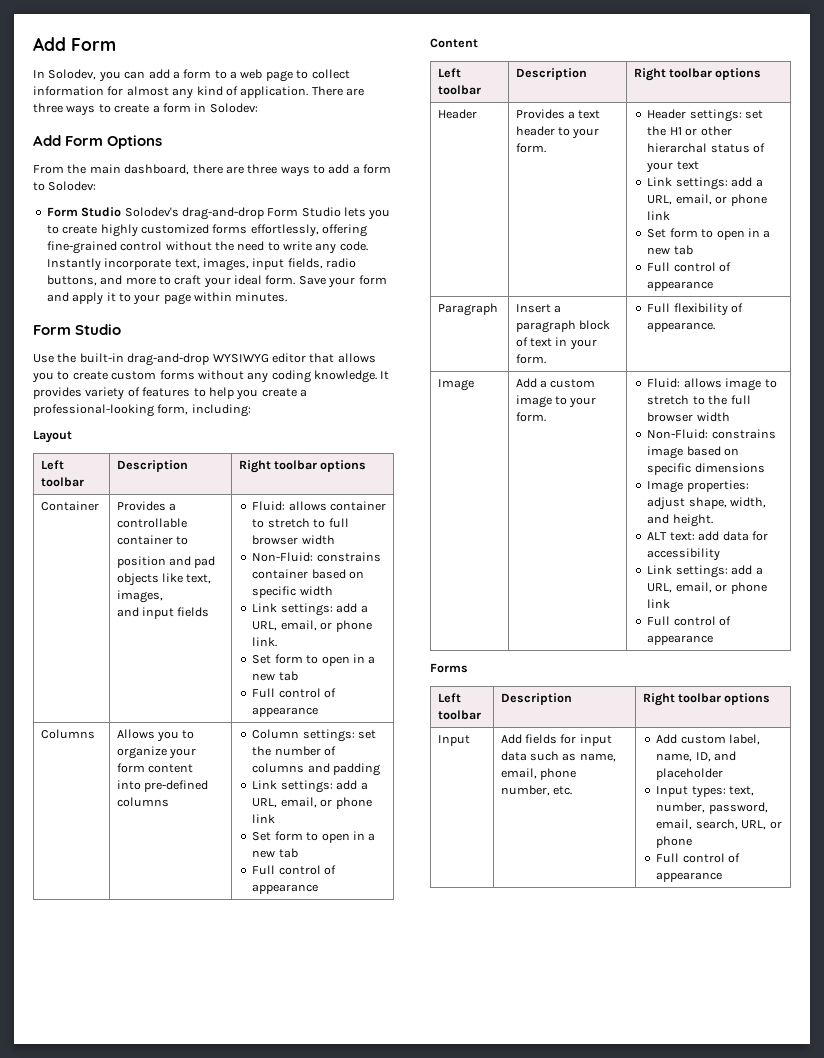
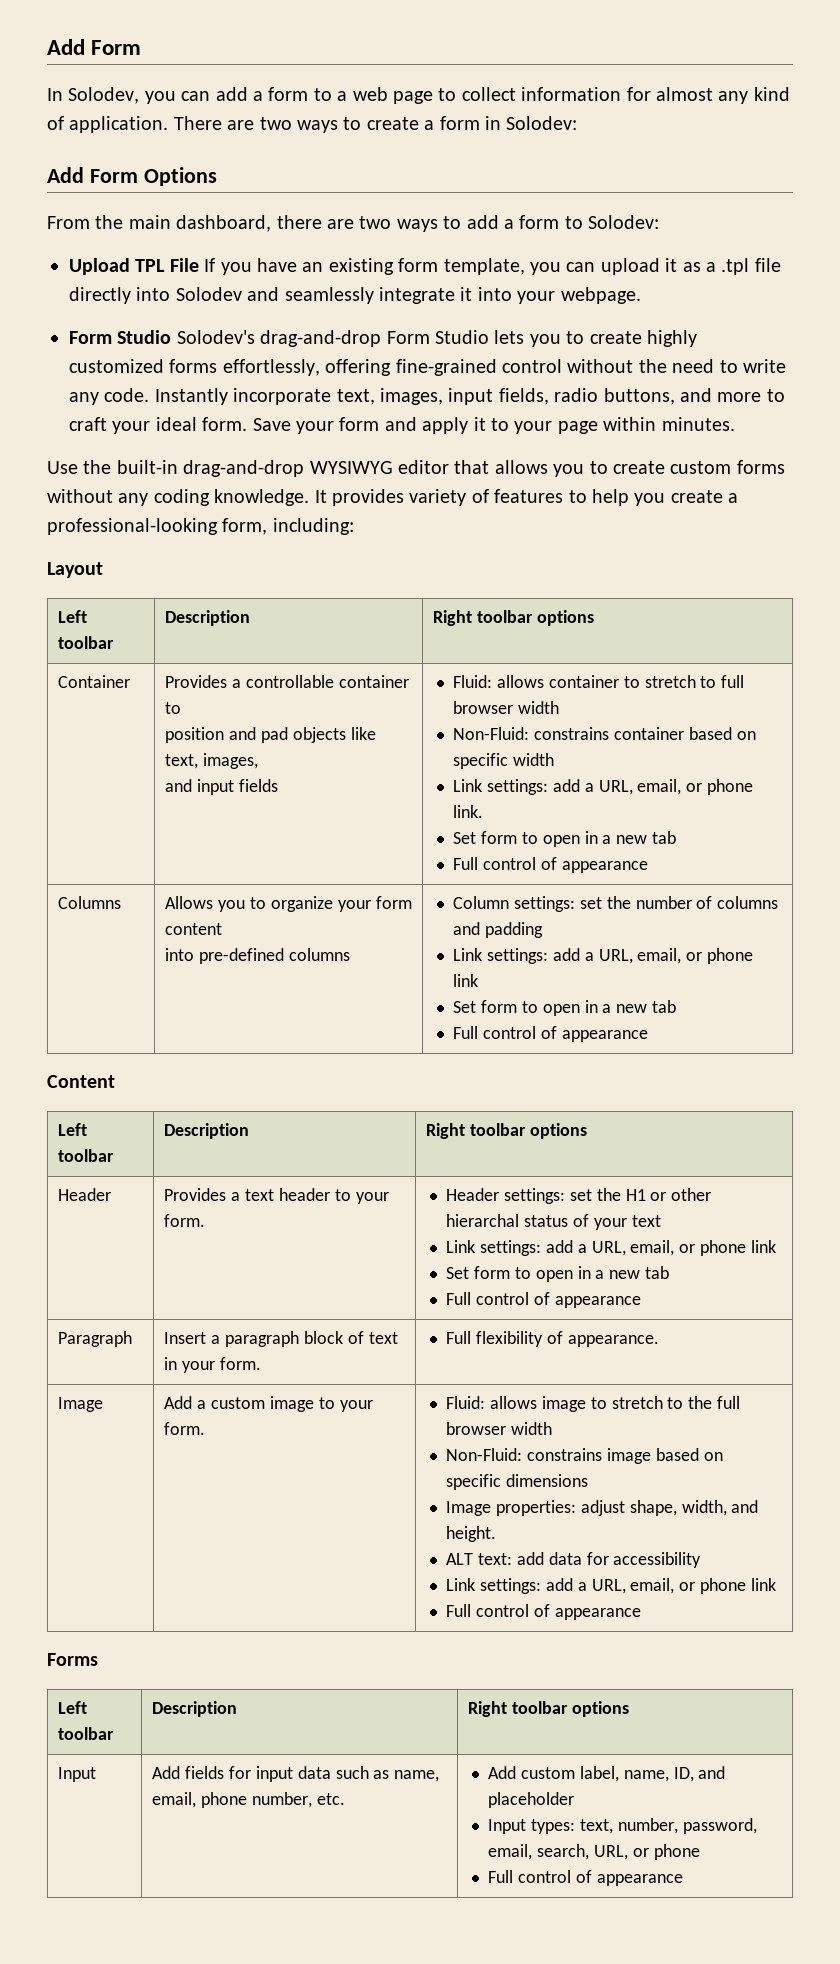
- There are three ways to create a form in Solodev:
+ There are two ways to create a form in Solodev:
- From the main dashboard, there are three ways to add a form to Solodev:
+ From the main dashboard, there are two ways to add a form to Solodev:
+ Upload TPL File If you have an existing form template, you can upload it as a .tpl file directly into Solodev and seamlessly integrate it into your webpage.
  Save your form and apply it to your page within minutes.
- Form Studio

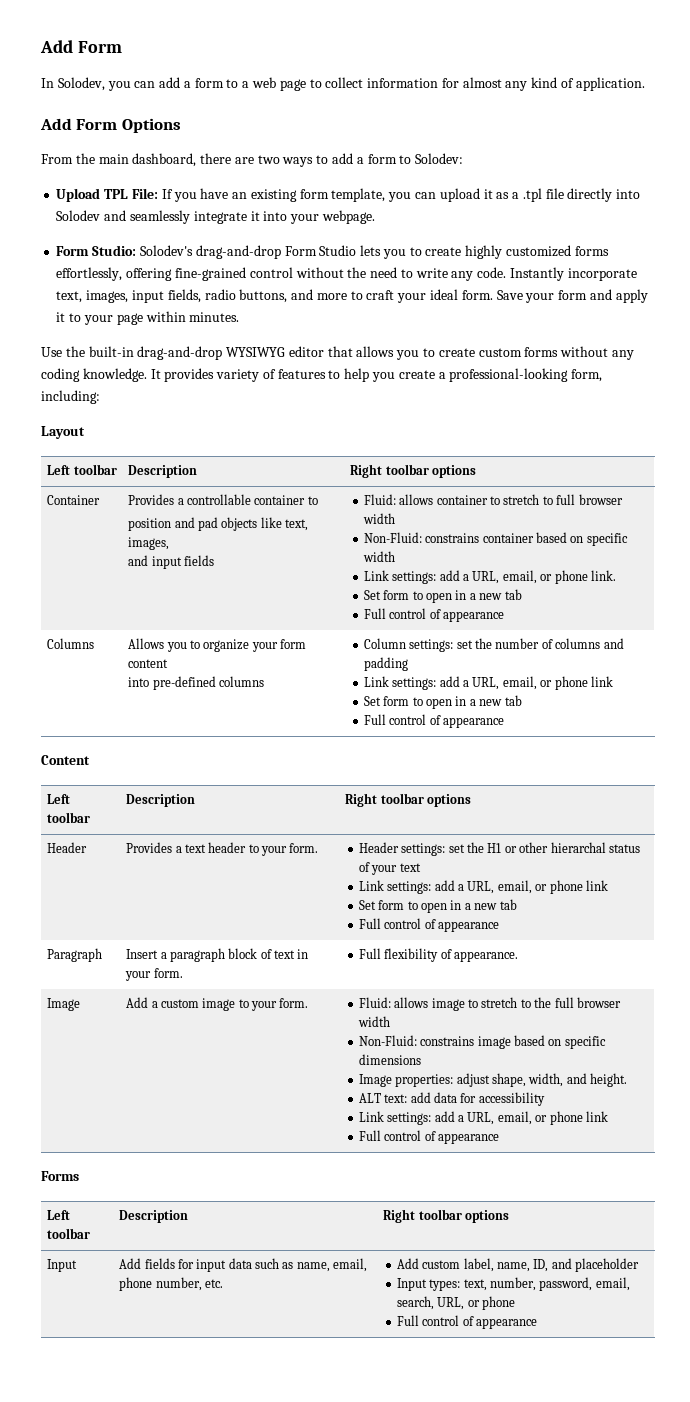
- There are two ways to create a form in Solodev:
- Upload TPL File If you have an existing form template, you can upload it as a .tpl file directly into Solodev and seamlessly integrate it into your webpage.
+ Upload TPL File: If you have an existing form template, you can upload it as a .tpl file directly into Solodev and seamlessly integrate it into your webpage.
- Form Studio Solodev's drag-and-drop Form Studio lets you to create highly customized forms effortlessly, offering fine-grained control without the need to write any code.
+ Form Studio: Solodev's drag-and-drop Form Studio lets you to create highly customized forms effortlessly, offering fine-grained control without the need to write any code.

